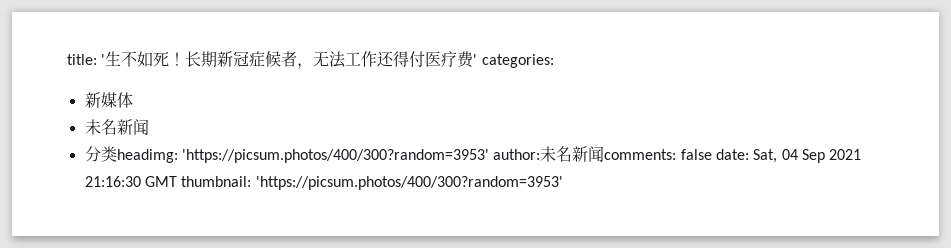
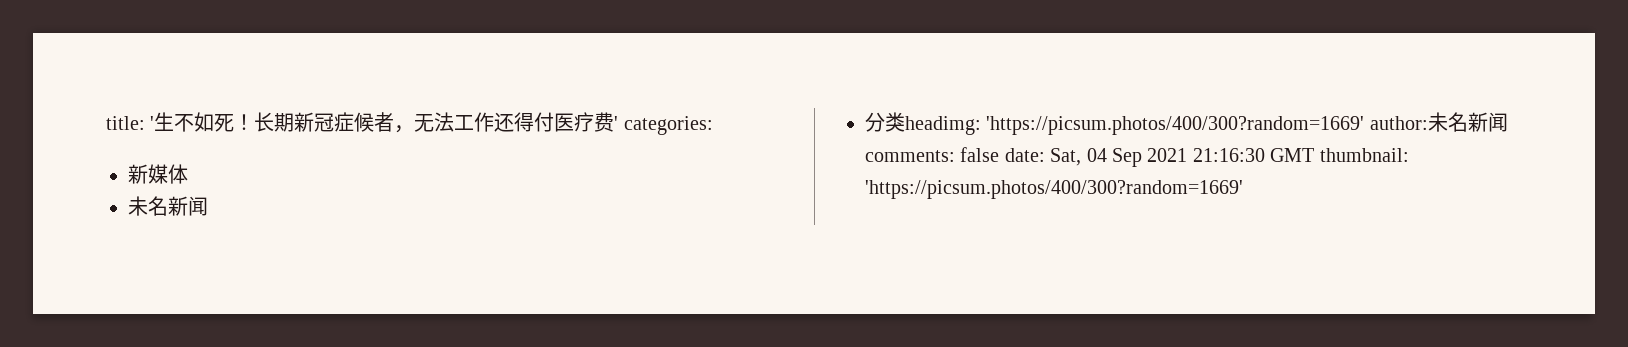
- 分类headimg: 'https://picsum.photos/400/300?random=3953' author:未名新闻comments: false date: Sat, 04 Sep 2021 21:16:30 GMT thumbnail: 'https://picsum.photos/400/300?random=3953'
+ 分类headimg: 'https://picsum.photos/400/300?random=1669' author:未名新闻comments: false date: Sat, 04 Sep 2021 21:16:30 GMT thumbnail: 'https://picsum.photos/400/300?random=1669'

